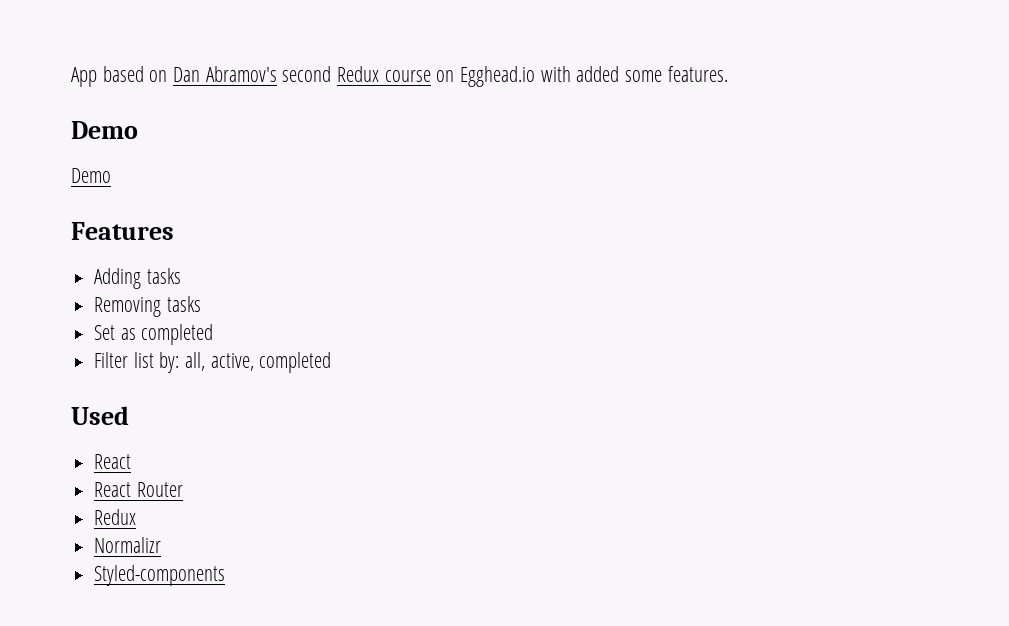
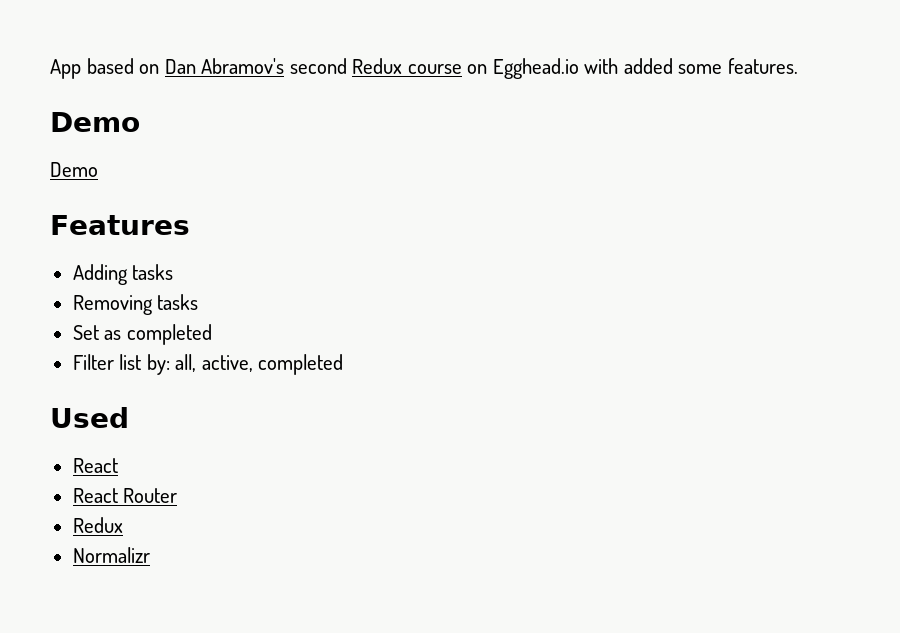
- Styled-components

